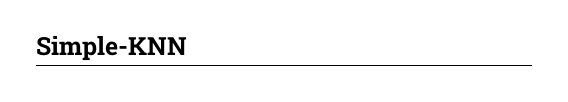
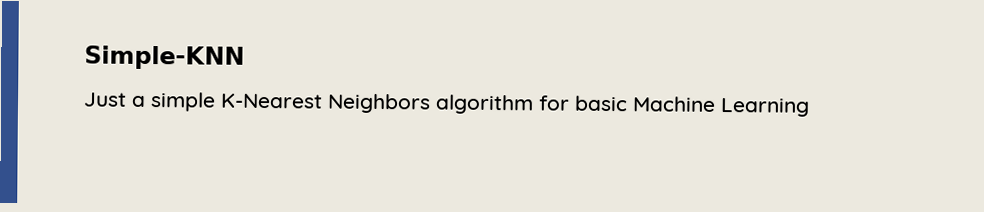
+ Just a simple K-Nearest Neighbors algorithm for basic Machine Learning

